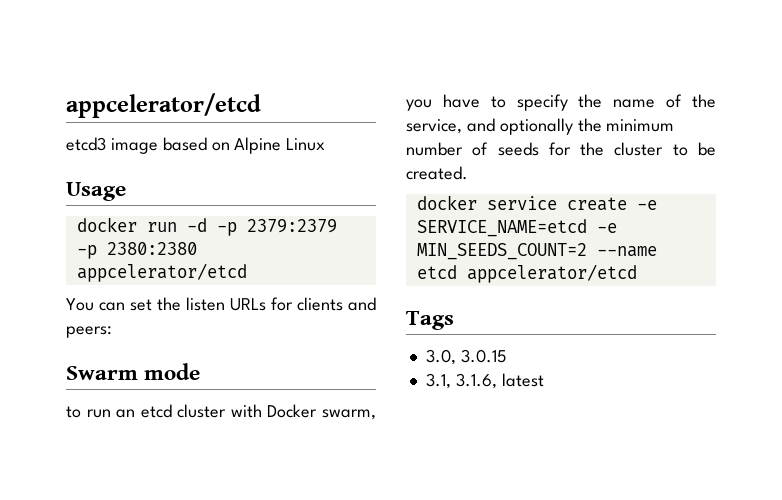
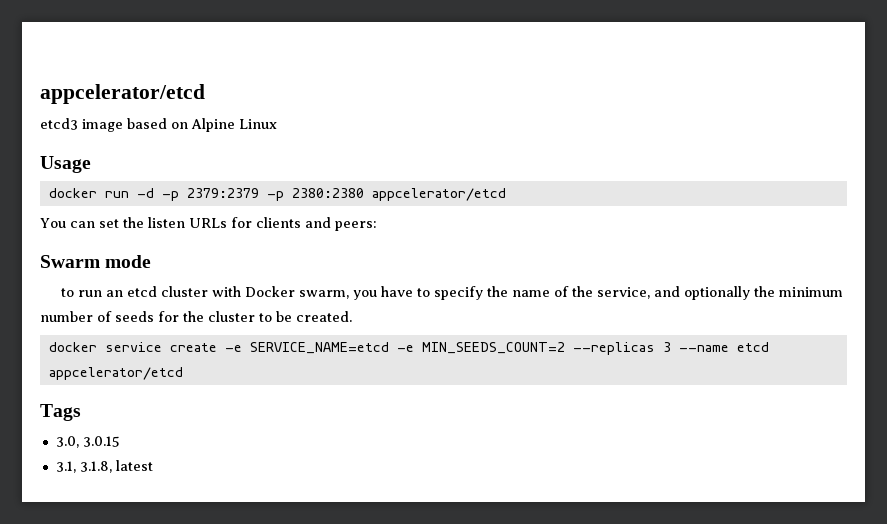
- docker service create -e SERVICE_NAME=etcd -e MIN_SEEDS_COUNT=2 --name etcd appcelerator/etcd
+ docker service create -e SERVICE_NAME=etcd -e MIN_SEEDS_COUNT=2 --replicas 3 --name etcd appcelerator/etcd
- 3.1, 3.1.6, latest
+ 3.1, 3.1.8, latest

